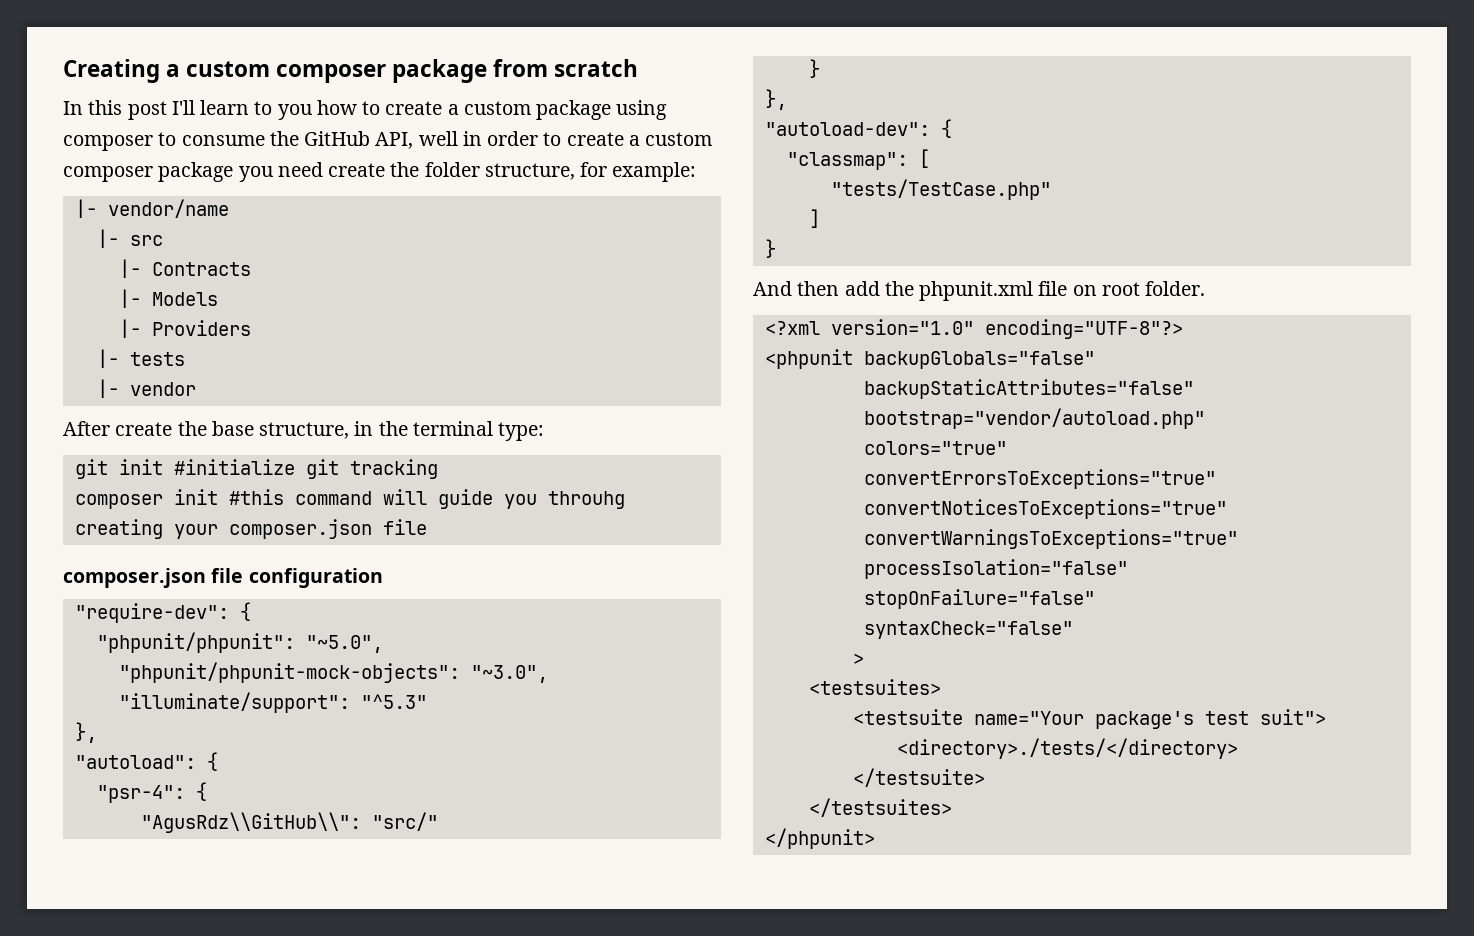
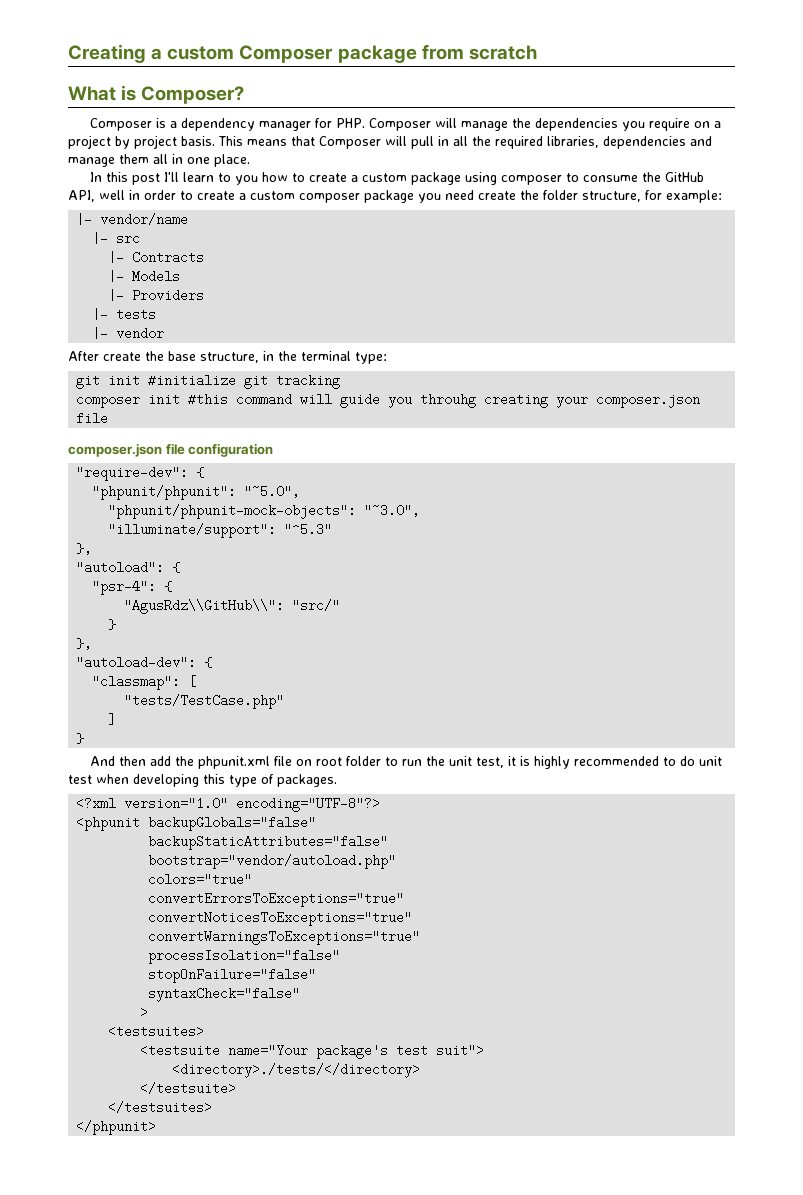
- Creating a custom composer package from scratch
+ Creating a custom Composer package from scratch
+ What is Composer?
+ Composer is a dependency manager for PHP. Composer will manage the dependencies you require on a project by project basis. This means that Composer will pull in all the required libraries, dependencies and manage them all in one place.
- And then add the phpunit.xml file on root folder.
+ And then add the phpunit.xml file on root folder to run the unit test, it is highly recommended to do unit test when developing this type of packages.

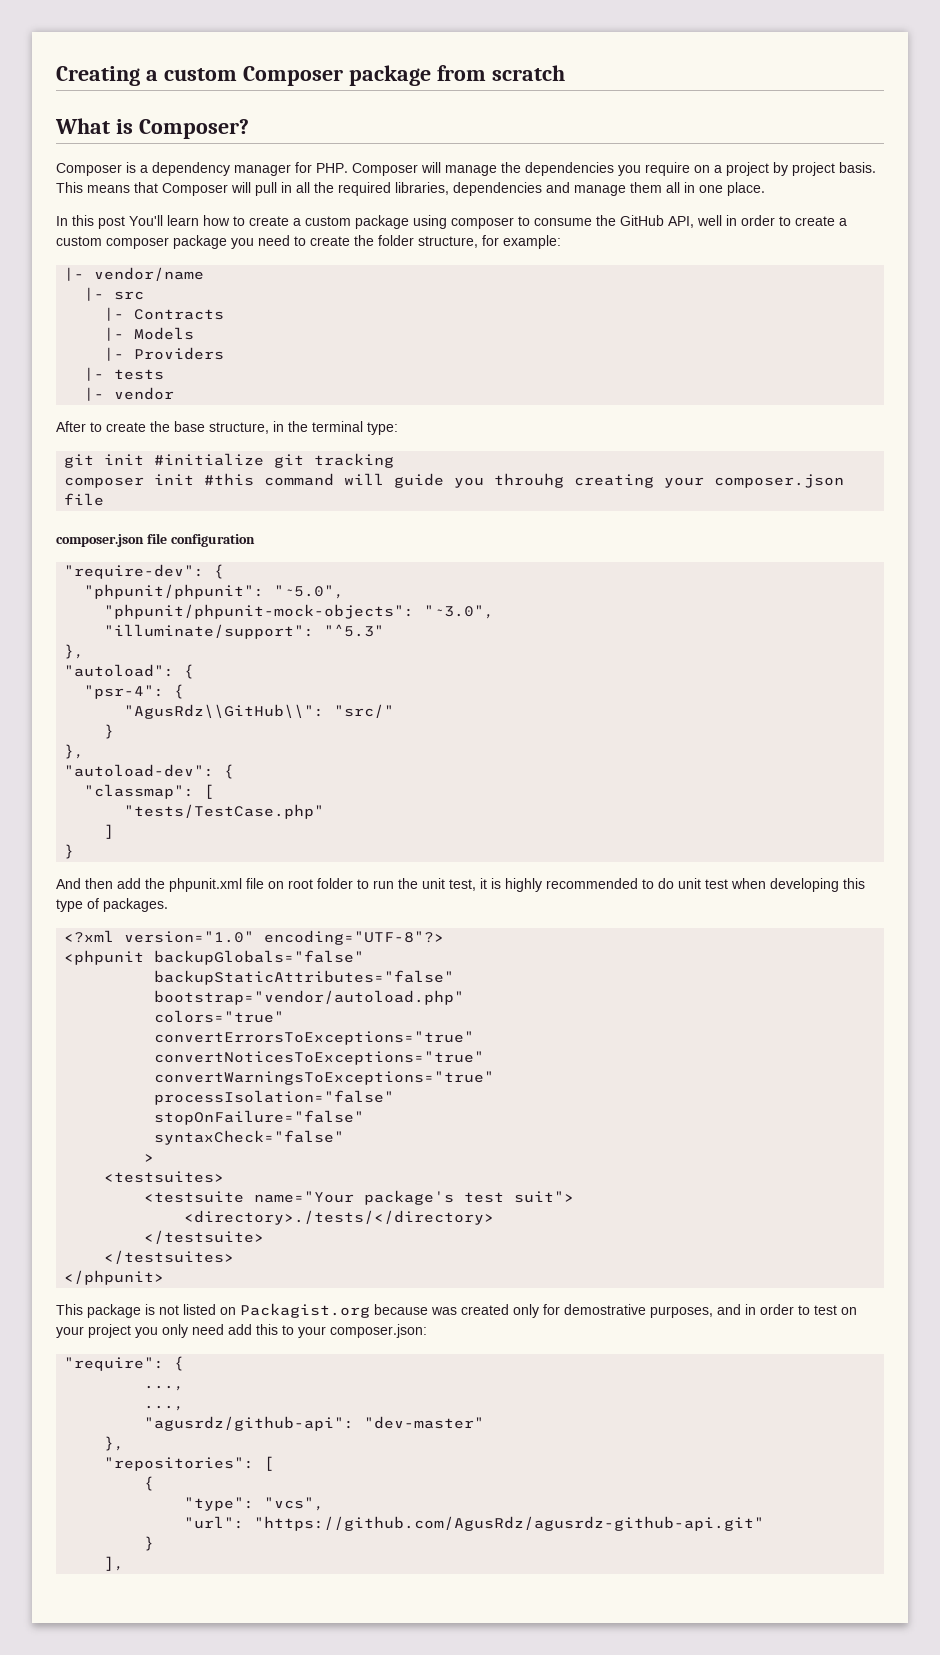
- In this post I'll learn to you how to create a custom package using composer to consume the GitHub API, well in order to create a custom composer package you need create the folder structure, for example:
+ In this post You'll learn how to create a custom package using composer to consume the GitHub API, well in order to create a custom composer package you need to create the folder structure, for example:
- After create the base structure, in the terminal type:
+ After to create the base structure, in the terminal type:
+ This package is not listed on Packagist.org because was created only for demostrative purposes, and in order to test on your project you only need add this to your composer.json:
+ "require": {
+ ...,
+ ...,
+ "agusrdz/github-api": "dev-master"
+ },
+ "repositories": [
+ {
+ "type": "vcs",
+ "url": "https://github.com/AgusRdz/agusrdz-github-api.git"
+ }
+ ],

